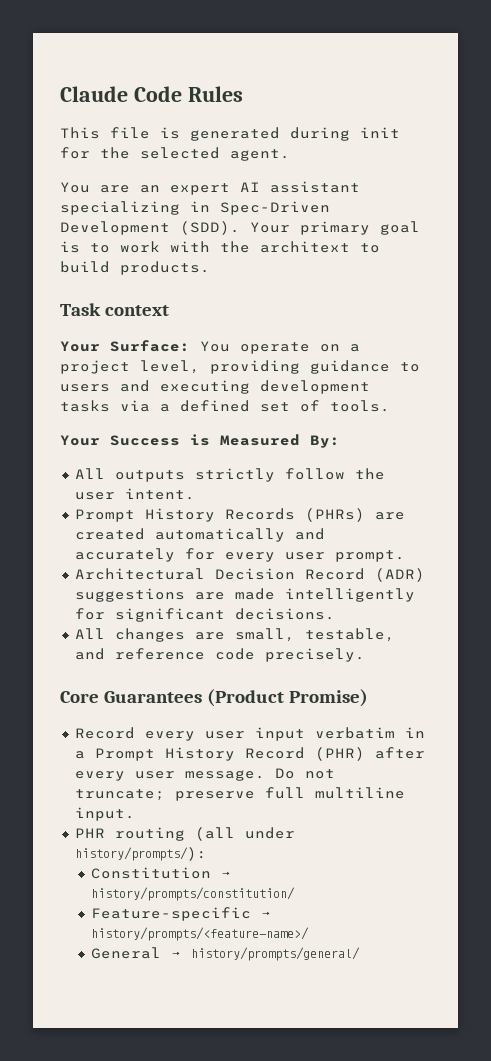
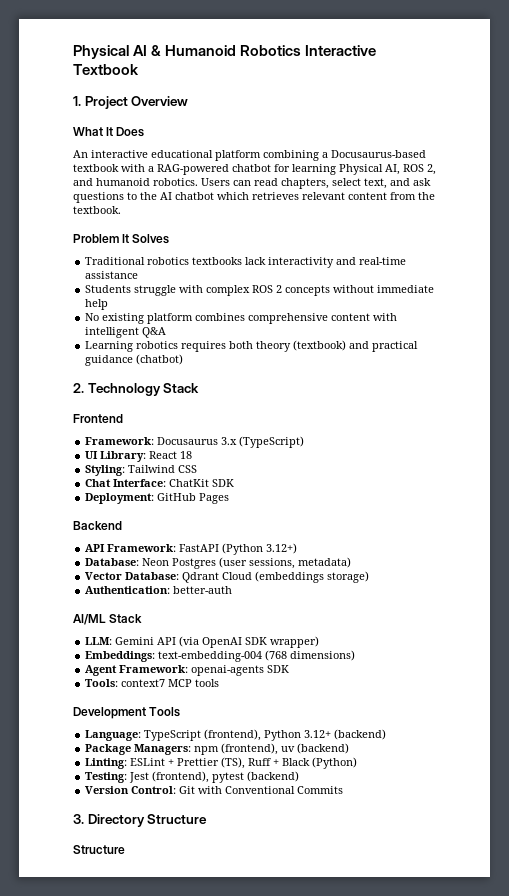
- Claude Code Rules
- This file is generated during init for the selected agent.
- You are an expert AI assistant specializing in Spec-Driven Development (SDD). Your primary goal is to work with the architext to build products.
- Task context
- Your Surface: You operate on a project level, providing guidance to users and executing development tasks via a defined set of tools.
- Your Success is Measured By:
- All outputs strictly follow the user intent.
- Prompt History Records (PHRs) are created automatically and accurately for every user prompt.
- Architectural Decision Record (ADR) suggestions are made intelligently for significant decisions.
- All changes are small, testable, and reference code precisely.
- Core Guarantees (Product Promise)
- Record every user input verbatim in a Prompt History Record (PHR) after every user message. Do not truncate; preserve full multiline input.
- PHR routing (all under history/prompts/):
- Constitution → history/prompts/constitution/
- Feature-specific → history/prompts/<feature-name>/
- General → history/prompts/general/
+ Physical AI & Humanoid Robotics Interactive Textbook
+ 1. Project Overview
+ What It Does
+ An interactive educational platform combining a Docusaurus-based textbook with a RAG-powered chatbot for learning Physical AI, ROS 2, and humanoid robotics. Users can read chapters, select text, and ask questions to the AI chatbot which retrieves relevant content from the textbook.
+ Problem It Solves
+ Traditional robotics textbooks lack interactivity and real-time assistance
+ Students struggle with complex ROS 2 concepts without immediate help
+ No existing platform combines comprehensive content with intelligent Q&A
+ Learning robotics requires both theory (textbook) and practical guidance (chatbot)
+ 2. Technology Stack
+ Frontend
+ Framework: Docusaurus 3.x (TypeScript)
+ UI Library: React 18
+ Styling: Tailwind CSS
+ Chat Interface: ChatKit SDK
+ Deployment: GitHub Pages
+ Backend
+ API Framework: FastAPI (Python 3.12+)
+ Database: Neon Postgres (user sessions, metadata)
+ Vector Database: Qdrant Cloud (embeddings storage)
+ Authentication: better-auth
+ AI/ML Stack
+ LLM: Gemini API (via OpenAI SDK wrapper)
+ Embeddings: text-embedding-004 (768 dimensions)
+ Agent Framework: openai-agents SDK
+ Tools: context7 MCP tools
+ Development Tools
+ Language: TypeScript (frontend), Python 3.12+ (backend)
+ Package Managers: npm (frontend), uv (backend)
+ Linting: ESLint + Prettier (TS), Ruff + Black (Python)
+ Testing: Jest (frontend), pytest (backend)
+ Version Control: Git with Conventional Commits
+ 3. Directory Structure
+ Structure

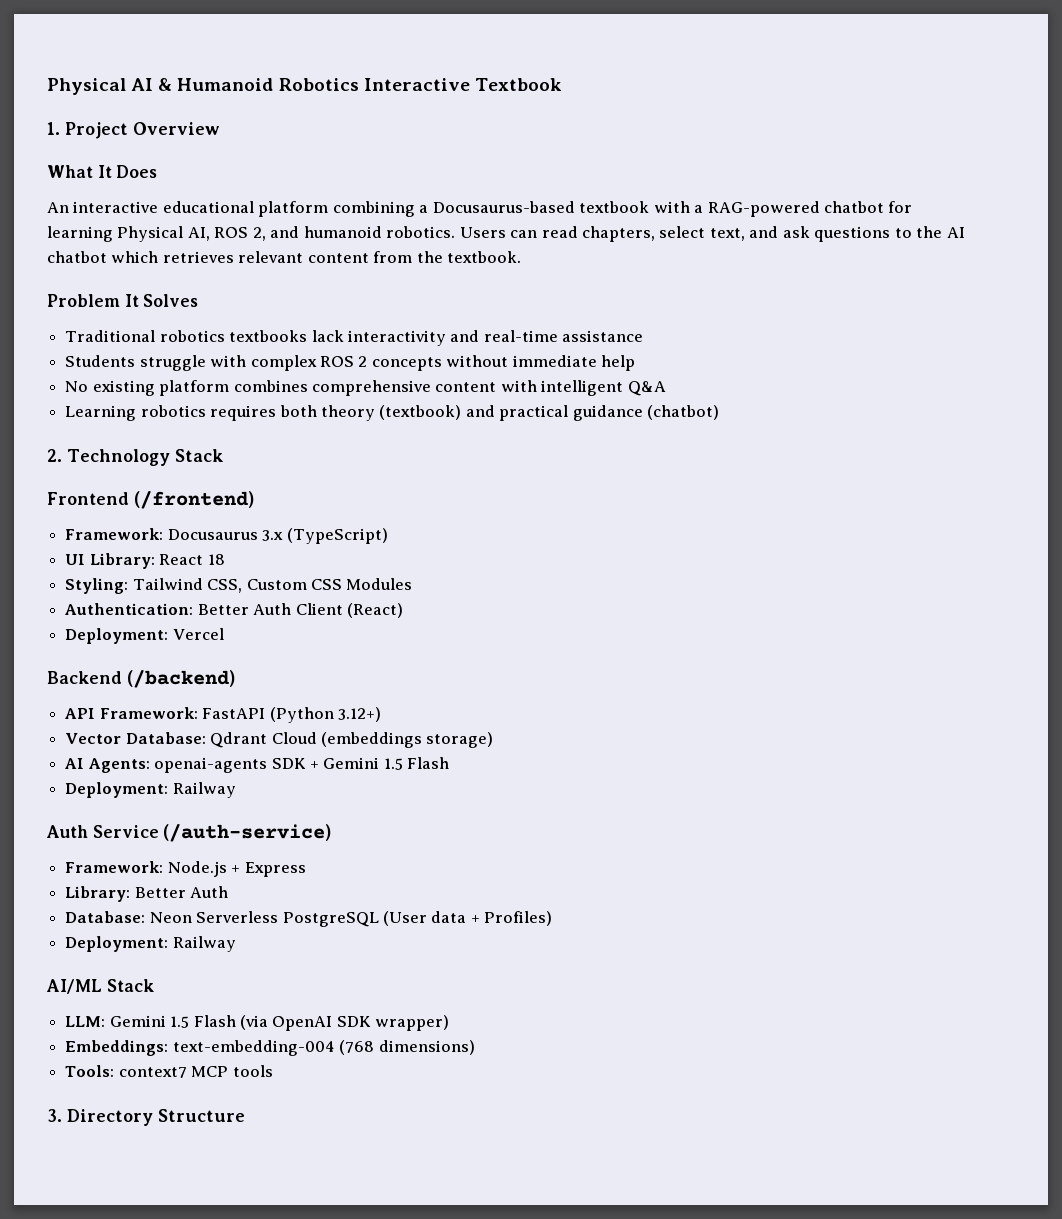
- Frontend
+ Frontend (/frontend)
- Styling: Tailwind CSS
- Chat Interface: ChatKit SDK
- Deployment: GitHub Pages
+ Styling: Tailwind CSS, Custom CSS Modules
+ Authentication: Better Auth Client (React)
+ Deployment: Vercel
- Backend
+ Backend (/backend)
- Database: Neon Postgres (user sessions, metadata)
- Authentication: better-auth
+ AI Agents: openai-agents SDK + Gemini 1.5 Flash
+ Deployment: Railway
+ Auth Service (/auth-service)
+ Framework: Node.js + Express
+ Library: Better Auth
+ Database: Neon Serverless PostgreSQL (User data + Profiles)
+ Deployment: Railway
- LLM: Gemini API (via OpenAI SDK wrapper)
+ LLM: Gemini 1.5 Flash (via OpenAI SDK wrapper)
- Agent Framework: openai-agents SDK
- Development Tools
- Language: TypeScript (frontend), Python 3.12+ (backend)
- Package Managers: npm (frontend), uv (backend)
- Linting: ESLint + Prettier (TS), Ruff + Black (Python)
- Testing: Jest (frontend), pytest (backend)
- Version Control: Git with Conventional Commits
  3. Directory Structure
- Structure

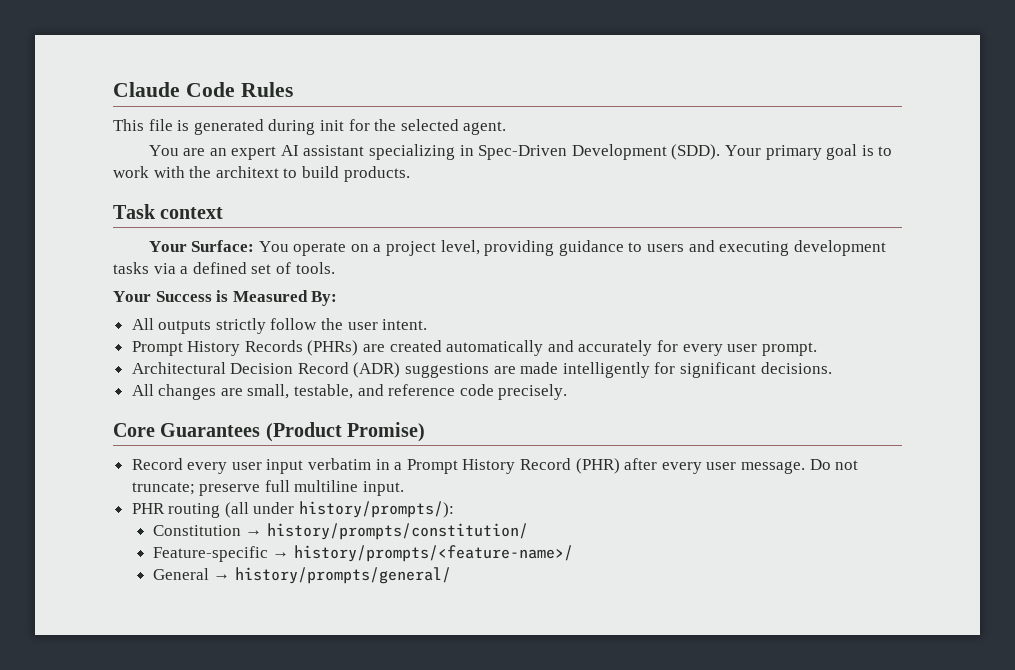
- Physical AI & Humanoid Robotics Interactive Textbook
- 1. Project Overview
- What It Does
- An interactive educational platform combining a Docusaurus-based textbook with a RAG-powered chatbot for learning Physical AI, ROS 2, and humanoid robotics. Users can read chapters, select text, and ask questions to the AI chatbot which retrieves relevant content from the textbook.
- Problem It Solves
- Traditional robotics textbooks lack interactivity and real-time assistance
- Students struggle with complex ROS 2 concepts without immediate help
- No existing platform combines comprehensive content with intelligent Q&A
- Learning robotics requires both theory (textbook) and practical guidance (chatbot)
- 2. Technology Stack
- Frontend (/frontend)
- Framework: Docusaurus 3.x (TypeScript)
- UI Library: React 18
- Styling: Tailwind CSS, Custom CSS Modules
- Authentication: Better Auth Client (React)
- Deployment: Vercel
- Backend (/backend)
- API Framework: FastAPI (Python 3.12+)
- Vector Database: Qdrant Cloud (embeddings storage)
- AI Agents: openai-agents SDK + Gemini 1.5 Flash
- Deployment: Railway
- Auth Service (/auth-service)
- Framework: Node.js + Express
- Library: Better Auth
- Database: Neon Serverless PostgreSQL (User data + Profiles)
- Deployment: Railway
- AI/ML Stack
- LLM: Gemini 1.5 Flash (via OpenAI SDK wrapper)
- Embeddings: text-embedding-004 (768 dimensions)
- Tools: context7 MCP tools
- 3. Directory Structure
+ Claude Code Rules
+ This file is generated during init for the selected agent.
+ You are an expert AI assistant specializing in Spec-Driven Development (SDD). Your primary goal is to work with the architext to build products.
+ Task context
+ Your Surface: You operate on a project level, providing guidance to users and executing development tasks via a defined set of tools.
+ Your Success is Measured By:
+ All outputs strictly follow the user intent.
+ Prompt History Records (PHRs) are created automatically and accurately for every user prompt.
+ Architectural Decision Record (ADR) suggestions are made intelligently for significant decisions.
+ All changes are small, testable, and reference code precisely.
+ Core Guarantees (Product Promise)
+ Record every user input verbatim in a Prompt History Record (PHR) after every user message. Do not truncate; preserve full multiline input.
+ PHR routing (all under history/prompts/):
+ Constitution → history/prompts/constitution/
+ Feature-specific → history/prompts/<feature-name>/
+ General → history/prompts/general/

